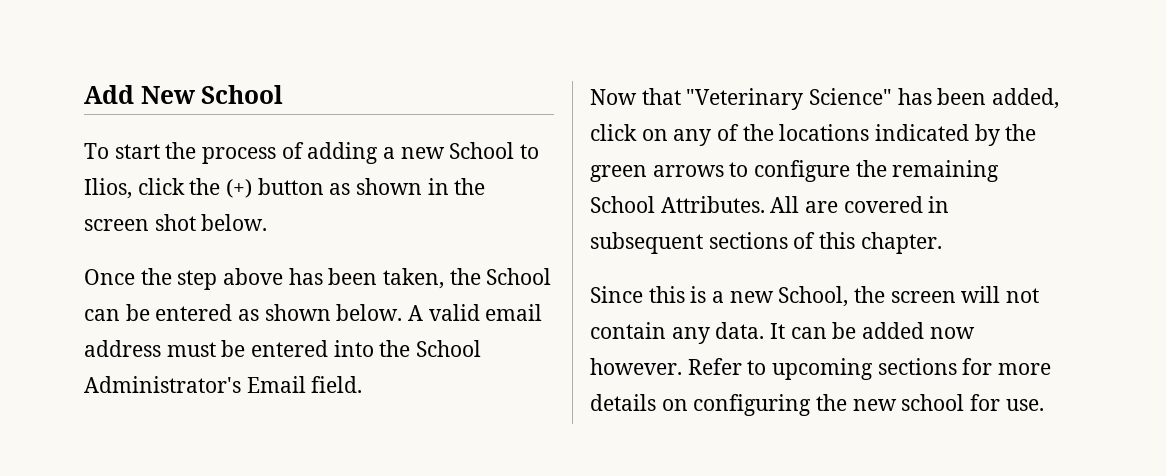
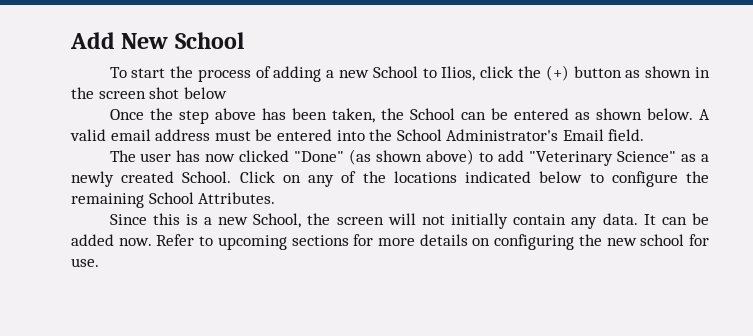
- To start the process of adding a new School to Ilios, click the (+) button as shown in the screen shot below.
+ To start the process of adding a new School to Ilios, click the (+) button as shown in the screen shot below
- Now that "Veterinary Science" has been added, click on any of the locations indicated by the green arrows to configure the remaining School Attributes. All are covered in subsequent sections of this chapter.
+ The user has now clicked "Done" (as shown above) to add "Veterinary Science" as a newly created School. Click on any of the locations indicated below to configure the remaining School Attributes.
- Since this is a new School, the screen will not contain any data.
+ Since this is a new School, the screen will not initially contain any data.
- It can be added now however.
+ It can be added now.

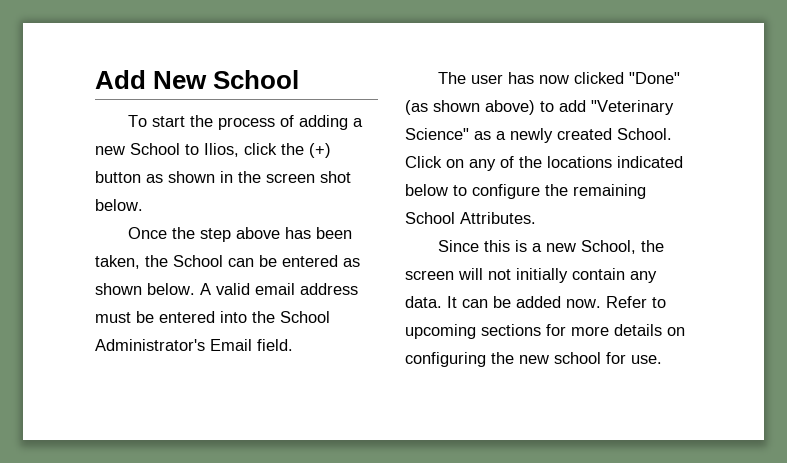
- To start the process of adding a new School to Ilios, click the (+) button as shown in the screen shot below
+ To start the process of adding a new School to Ilios, click the (+) button as shown in the screen shot below.

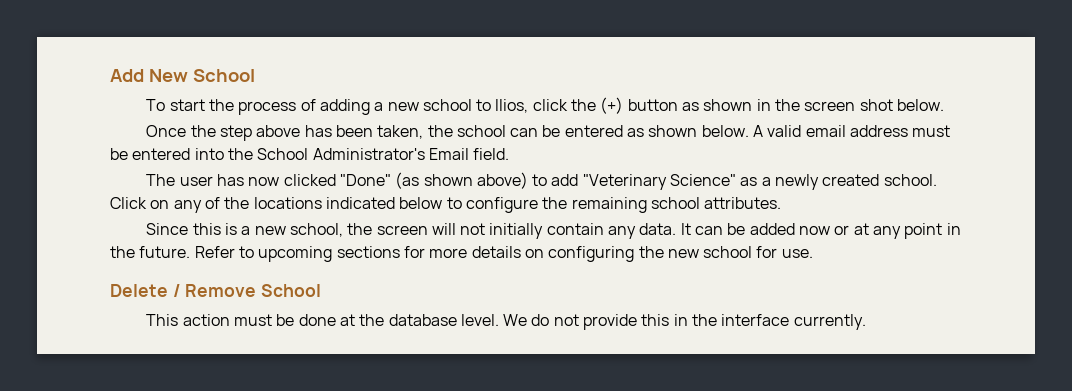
- To start the process of adding a new School to Ilios, click the (+) button as shown in the screen shot below.
+ To start the process of adding a new school to Ilios, click the (+) button as shown in the screen shot below.
- Once the step above has been taken, the School can be entered as shown below.
+ Once the step above has been taken, the school can be entered as shown below.
- The user has now clicked "Done" (as shown above) to add "Veterinary Science" as a newly created School.
+ The user has now clicked "Done" (as shown above) to add "Veterinary Science" as a newly created school.
- Click on any of the locations indicated below to configure the remaining School Attributes.
+ Click on any of the locations indicated below to configure the remaining school attributes.
- Since this is a new School, the screen will not initially contain any data.
+ Since this is a new school, the screen will not initially contain any data.
- It can be added now.
+ It can be added now or at any point in the future.
+ Delete / Remove School
+ This action must be done at the database level. We do not provide this in the interface currently.

